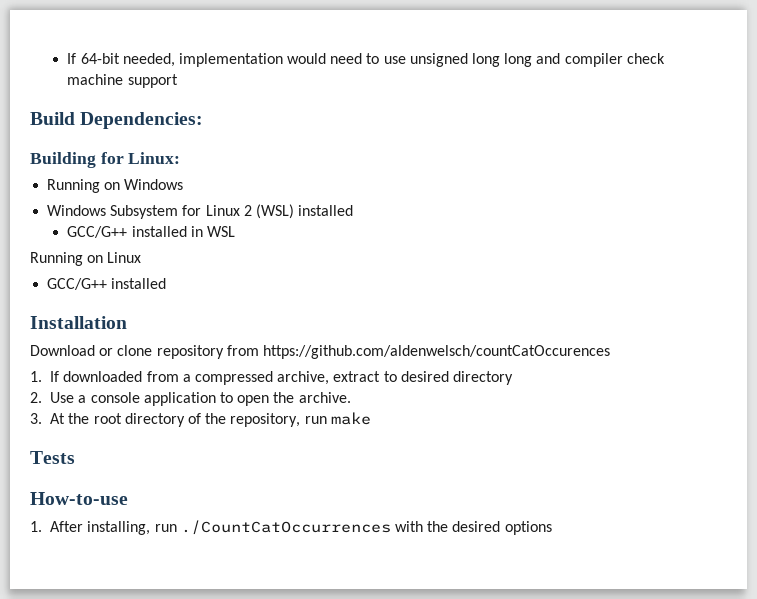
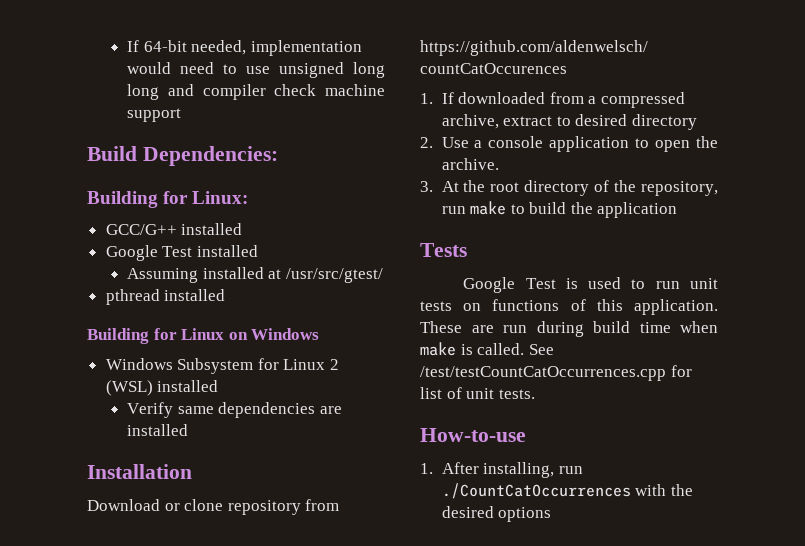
- Running on Windows
+ GCC/G++ installed
+ Google Test installed
+ Assuming installed at /usr/src/gtest/
+ pthread installed
+ Building for Linux on Windows
- GCC/G++ installed in WSL
- Running on Linux
- GCC/G++ installed
+ Verify same dependencies are installed
- 3. At the root directory of the repository, run make
+ 3. At the root directory of the repository, run make to build the application
  Tests
+ Google Test is used to run unit tests on functions of this application. These are run during build time when make is called. See /test/testCountCatOccurrences.cpp for list of unit tests.

